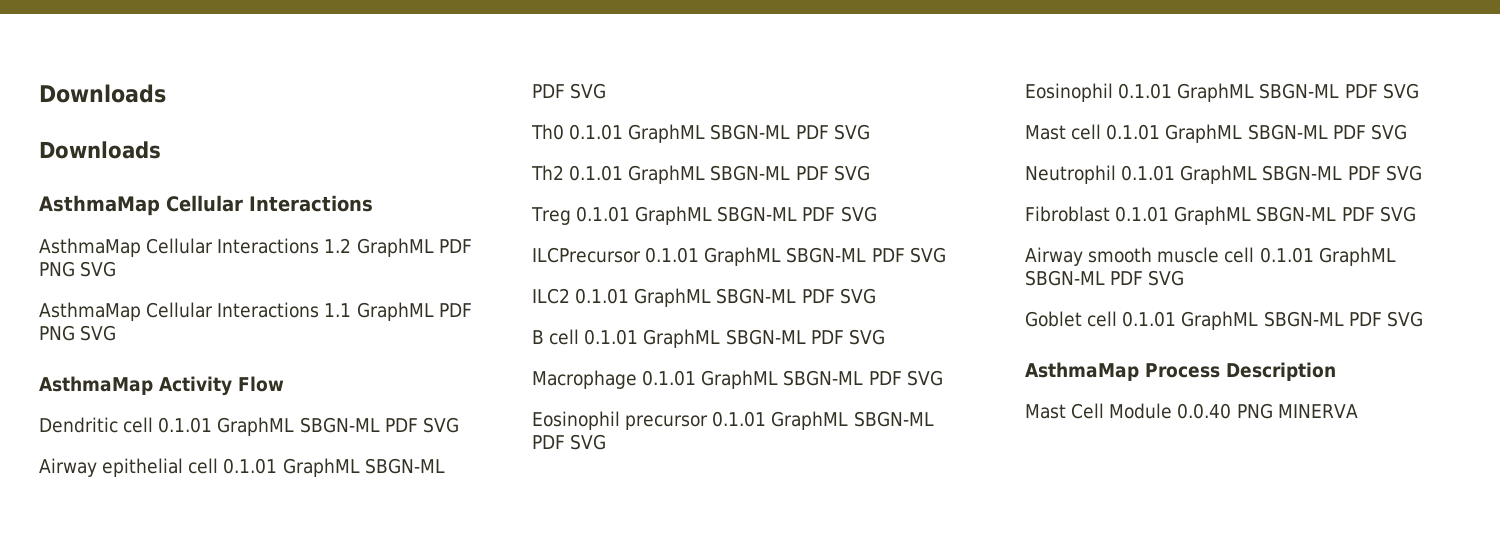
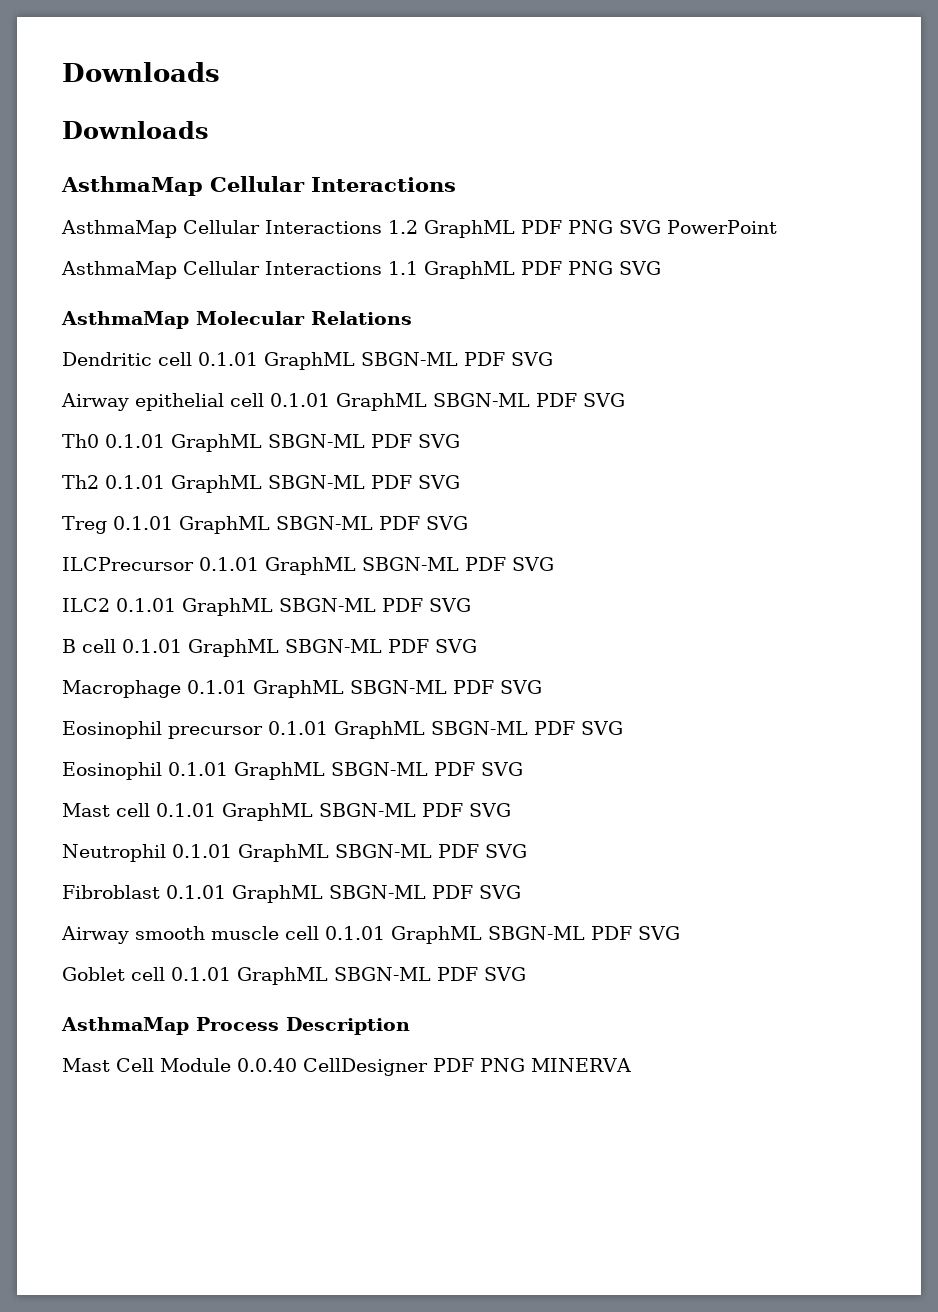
- AsthmaMap Cellular Interactions 1.2 GraphML PDF PNG SVG
+ AsthmaMap Cellular Interactions 1.2 GraphML PDF PNG SVG PowerPoint
- AsthmaMap Activity Flow
+ AsthmaMap Molecular Relations
- Mast Cell Module 0.0.40 PNG MINERVA
+ Mast Cell Module 0.0.40 CellDesigner PDF PNG MINERVA

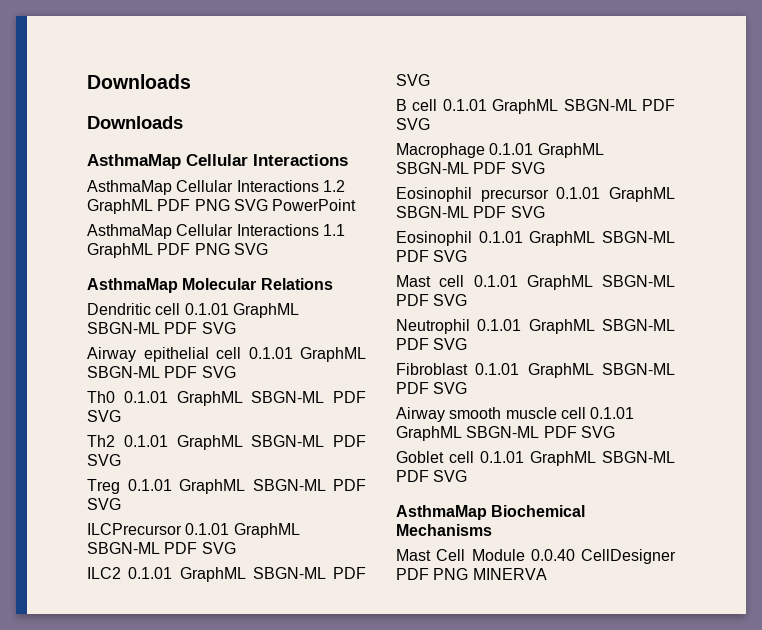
- AsthmaMap Process Description
+ AsthmaMap Biochemical Mechanisms

